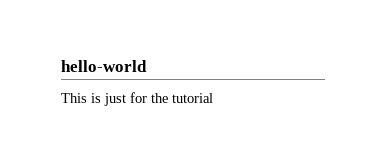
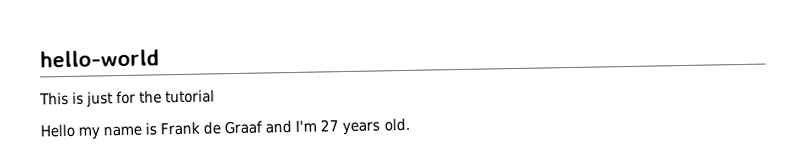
+ Hello my name is Frank de Graaf and I'm 27 years old.

